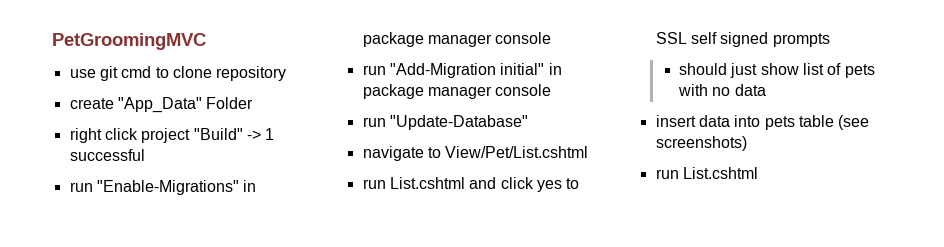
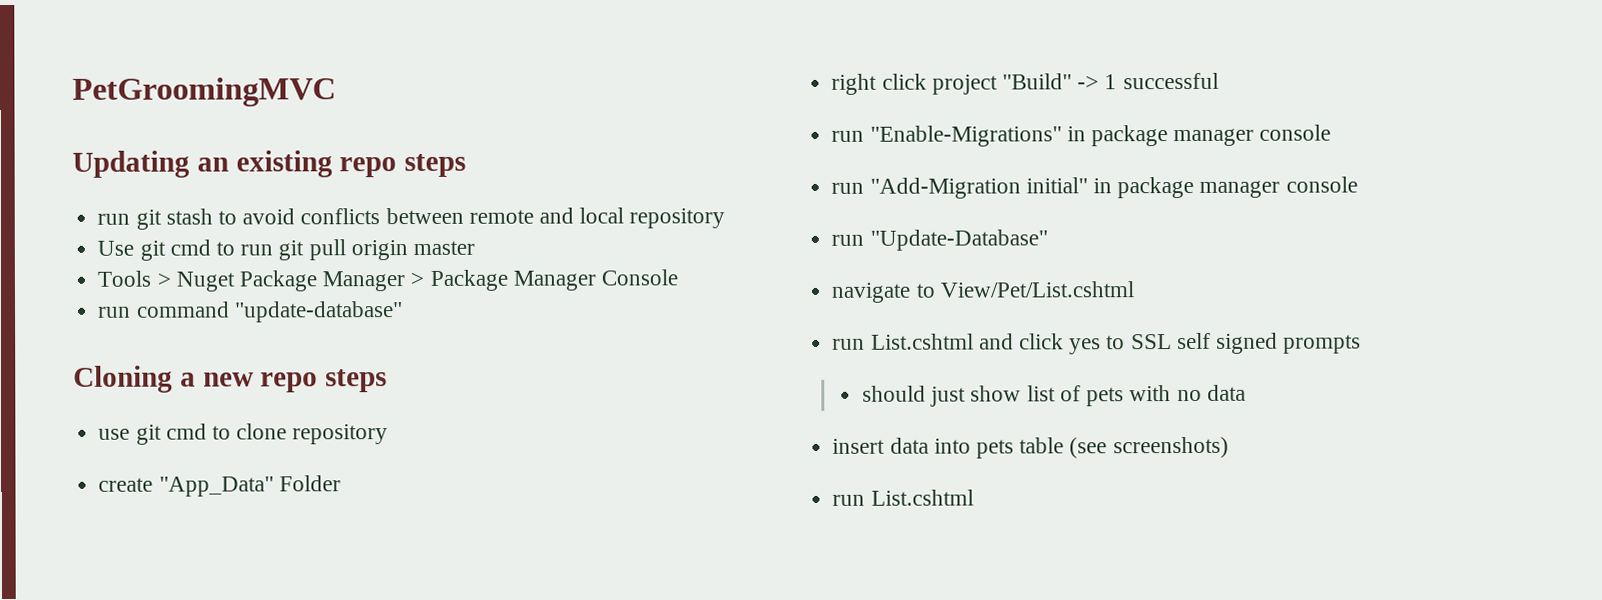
+ Updating an existing repo steps
+ run git stash to avoid conflicts between remote and local repository
+ Use git cmd to run git pull origin master
+ Tools > Nuget Package Manager > Package Manager Console
+ run command "update-database"
+ Cloning a new repo steps

